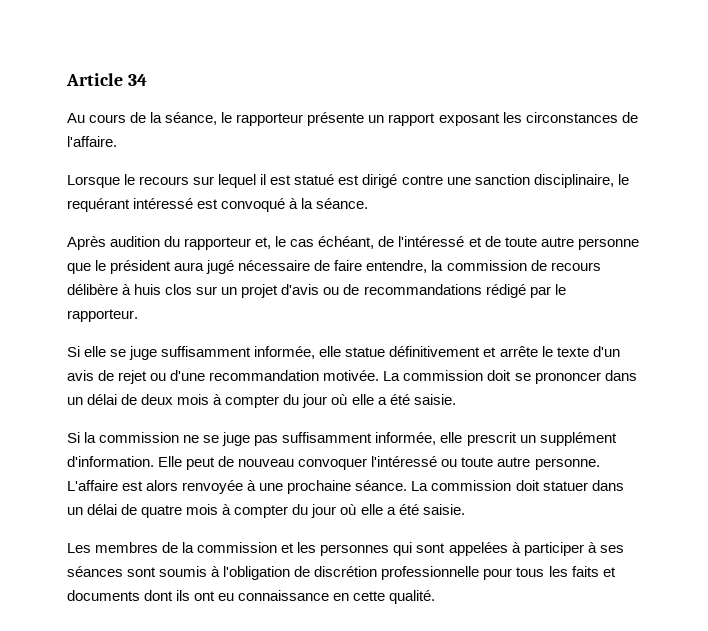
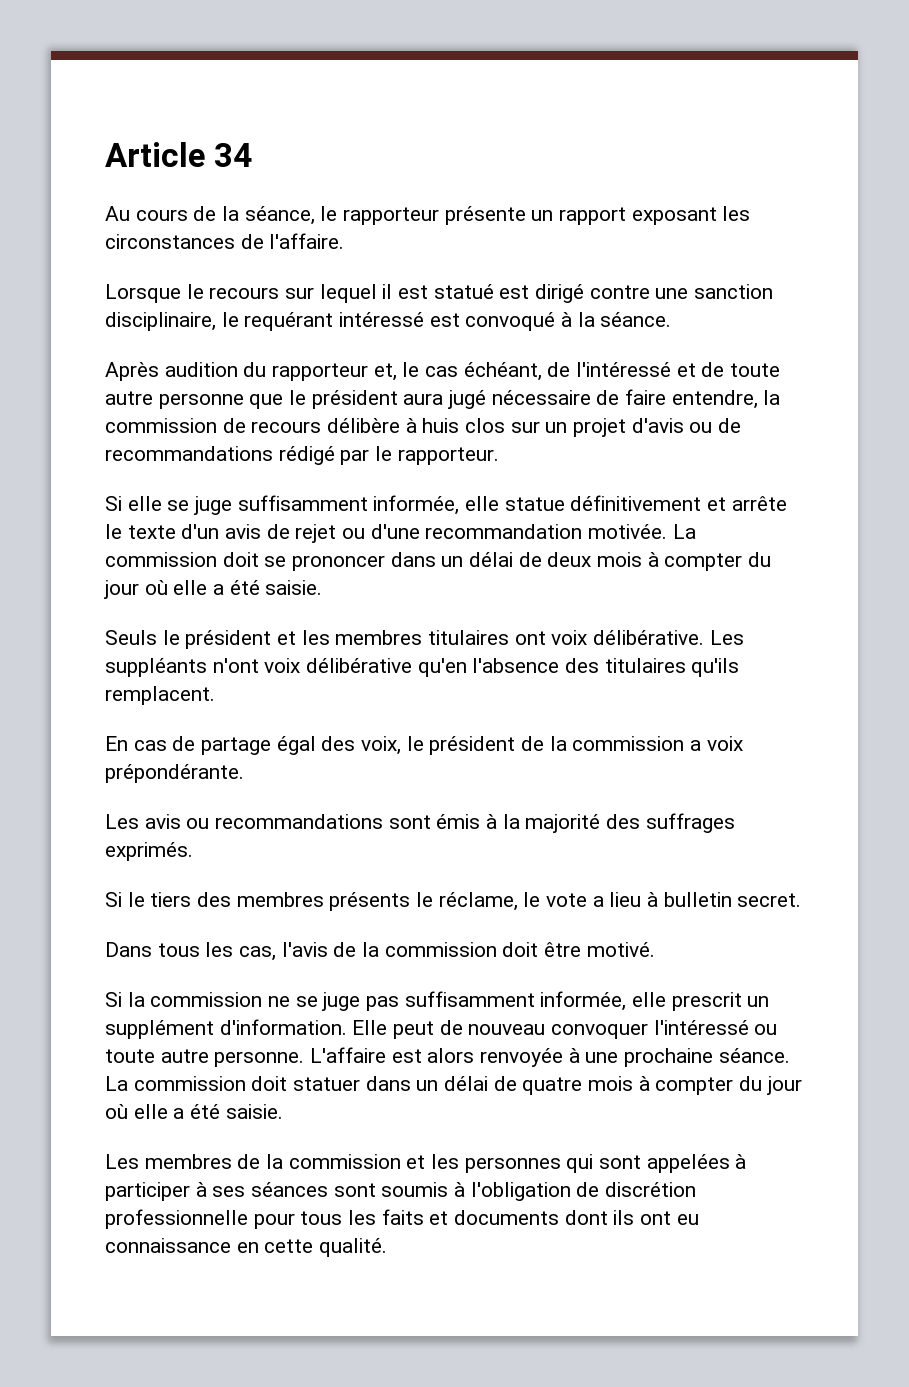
+ Seuls le président et les membres titulaires ont voix délibérative. Les suppléants n'ont voix délibérative qu'en l'absence des titulaires qu'ils remplacent.
+ En cas de partage égal des voix, le président de la commission a voix prépondérante.
+ Les avis ou recommandations sont émis à la majorité des suffrages exprimés.
+ Si le tiers des membres présents le réclame, le vote a lieu à bulletin secret.
+ Dans tous les cas, l'avis de la commission doit être motivé.

